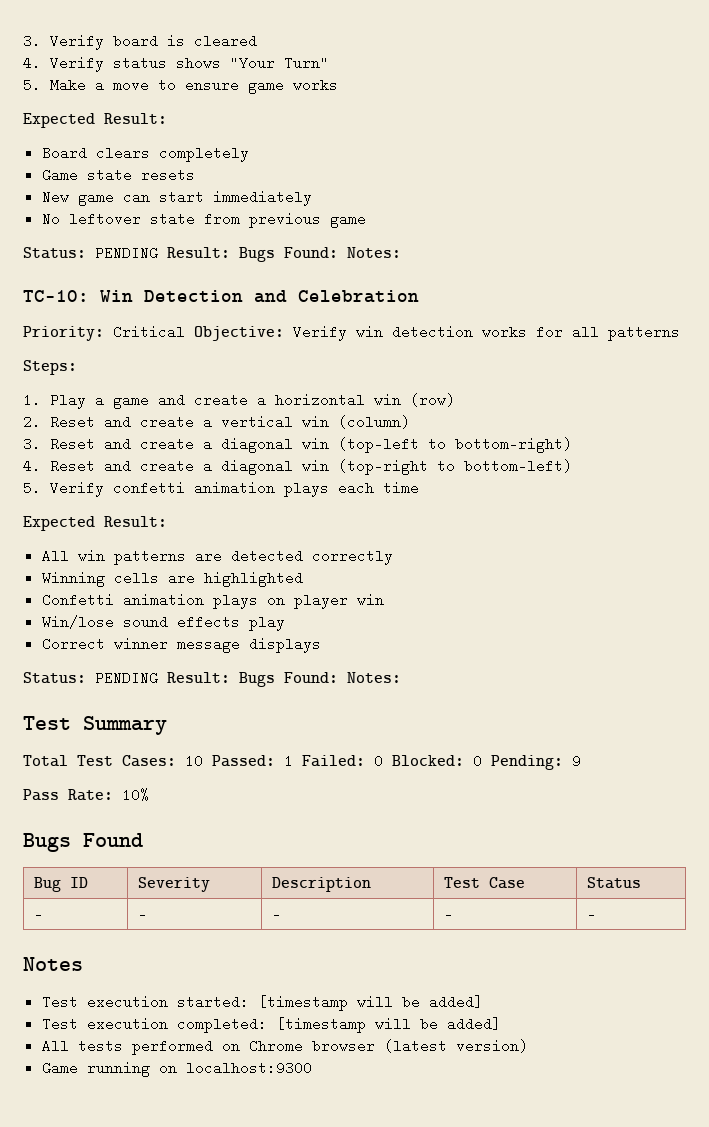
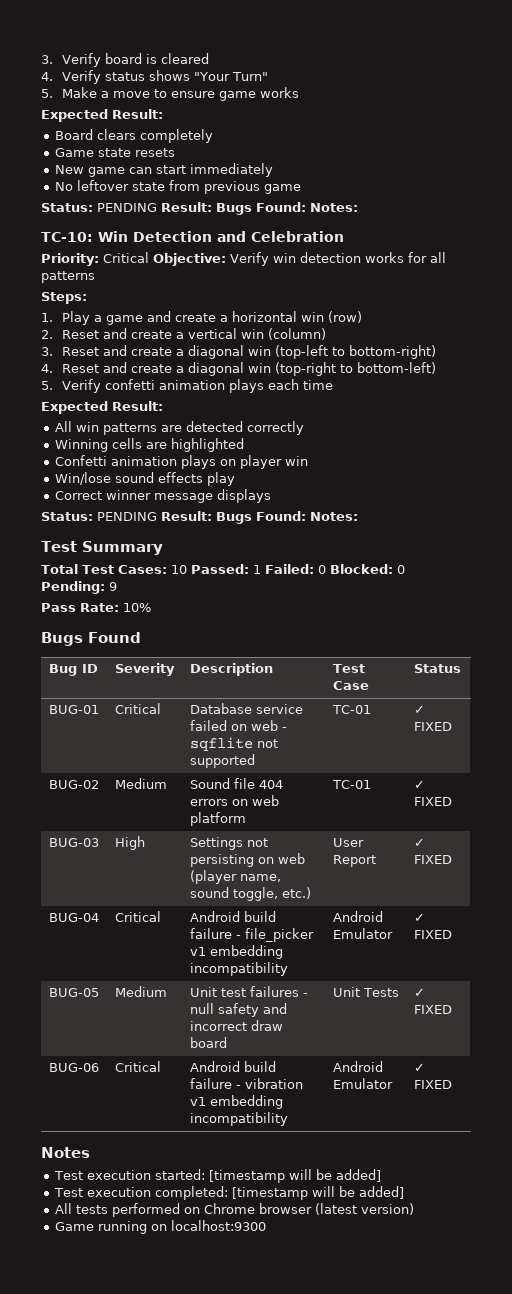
- - | - | - | - | -
+ BUG-01 | Critical | Database service failed on web - sqflite not supported | TC-01 | ✓ FIXED
+ BUG-02 | Medium | Sound file 404 errors on web platform | TC-01 | ✓ FIXED
+ BUG-03 | High | Settings not persisting on web (player name, sound toggle, etc.) | User Report | ✓ FIXED
+ BUG-04 | Critical | Android build failure - file_picker v1 embedding incompatibility | Android Emulator | ✓ FIXED
+ BUG-05 | Medium | Unit test failures - null safety and incorrect draw board | Unit Tests | ✓ FIXED
+ BUG-06 | Critical | Android build failure - vibration v1 embedding incompatibility | Android Emulator | ✓ FIXED

